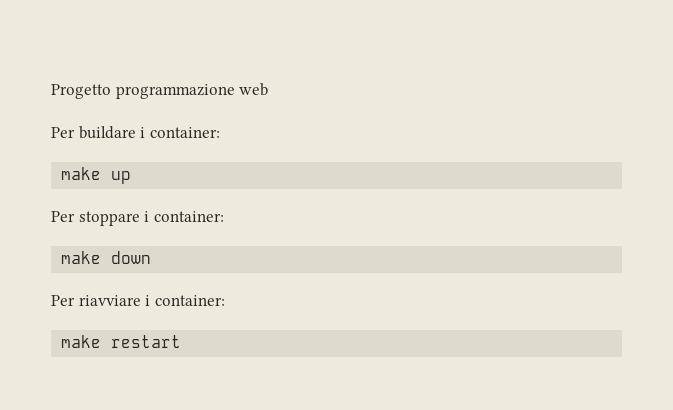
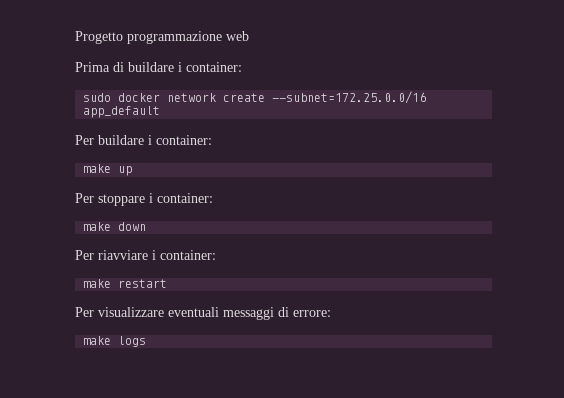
+ Prima di buildare i container:
+ sudo docker network create --subnet=172.25.0.0/16 app_default
+ Per visualizzare eventuali messaggi di errore:
+ make logs

